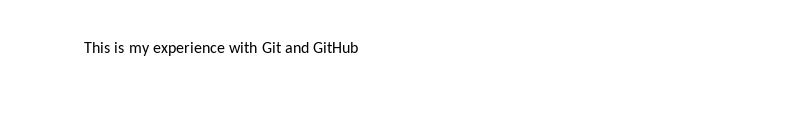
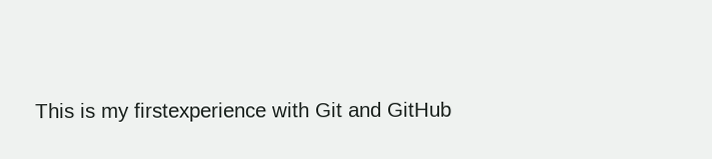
- This is my experience with Git and GitHub
+ This is my firstexperience with Git and GitHub

